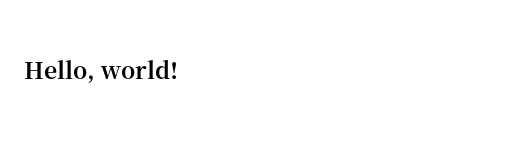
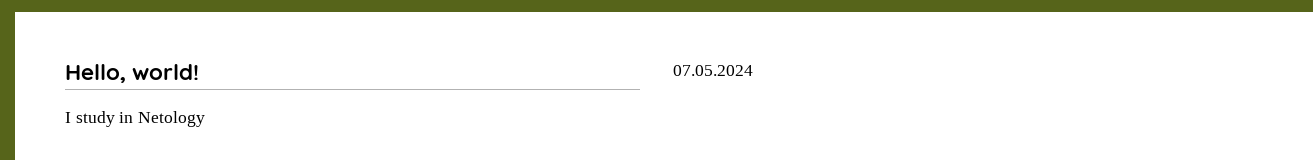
+ I study in Netology
+ 07.05.2024

